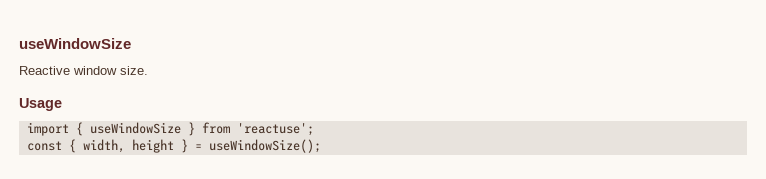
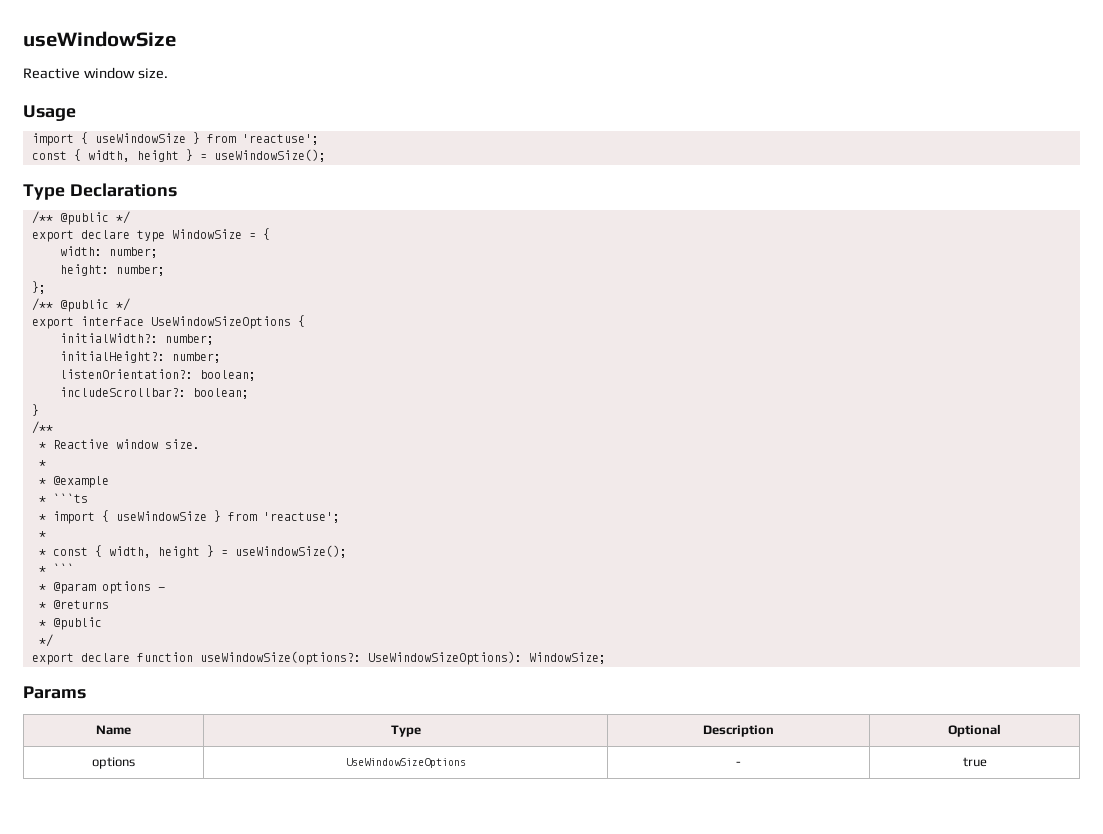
+ Type Declarations
+ /** @public */
+ export declare type WindowSize = {
+ width: number;
+ height: number;
+ };
+ /** @public */
+ export interface UseWindowSizeOptions {
+ initialWidth?: number;
+ initialHeight?: number;
+ listenOrientation?: boolean;
+ includeScrollbar?: boolean;
+ }
+ /**
+ * Reactive window size.
+ *
+ * @example
+ * ```ts
+ * import { useWindowSize } from 'reactuse';
+ *
+ * const { width, height } = useWindowSize();
+ * ```
+ * @param options -
+ * @returns
+ * @public
+ */
+ export declare function useWindowSize(options?: UseWindowSizeOptions): WindowSize;
+ Params
+ Name | Type | Description | Optional
+ options | UseWindowSizeOptions | - | true

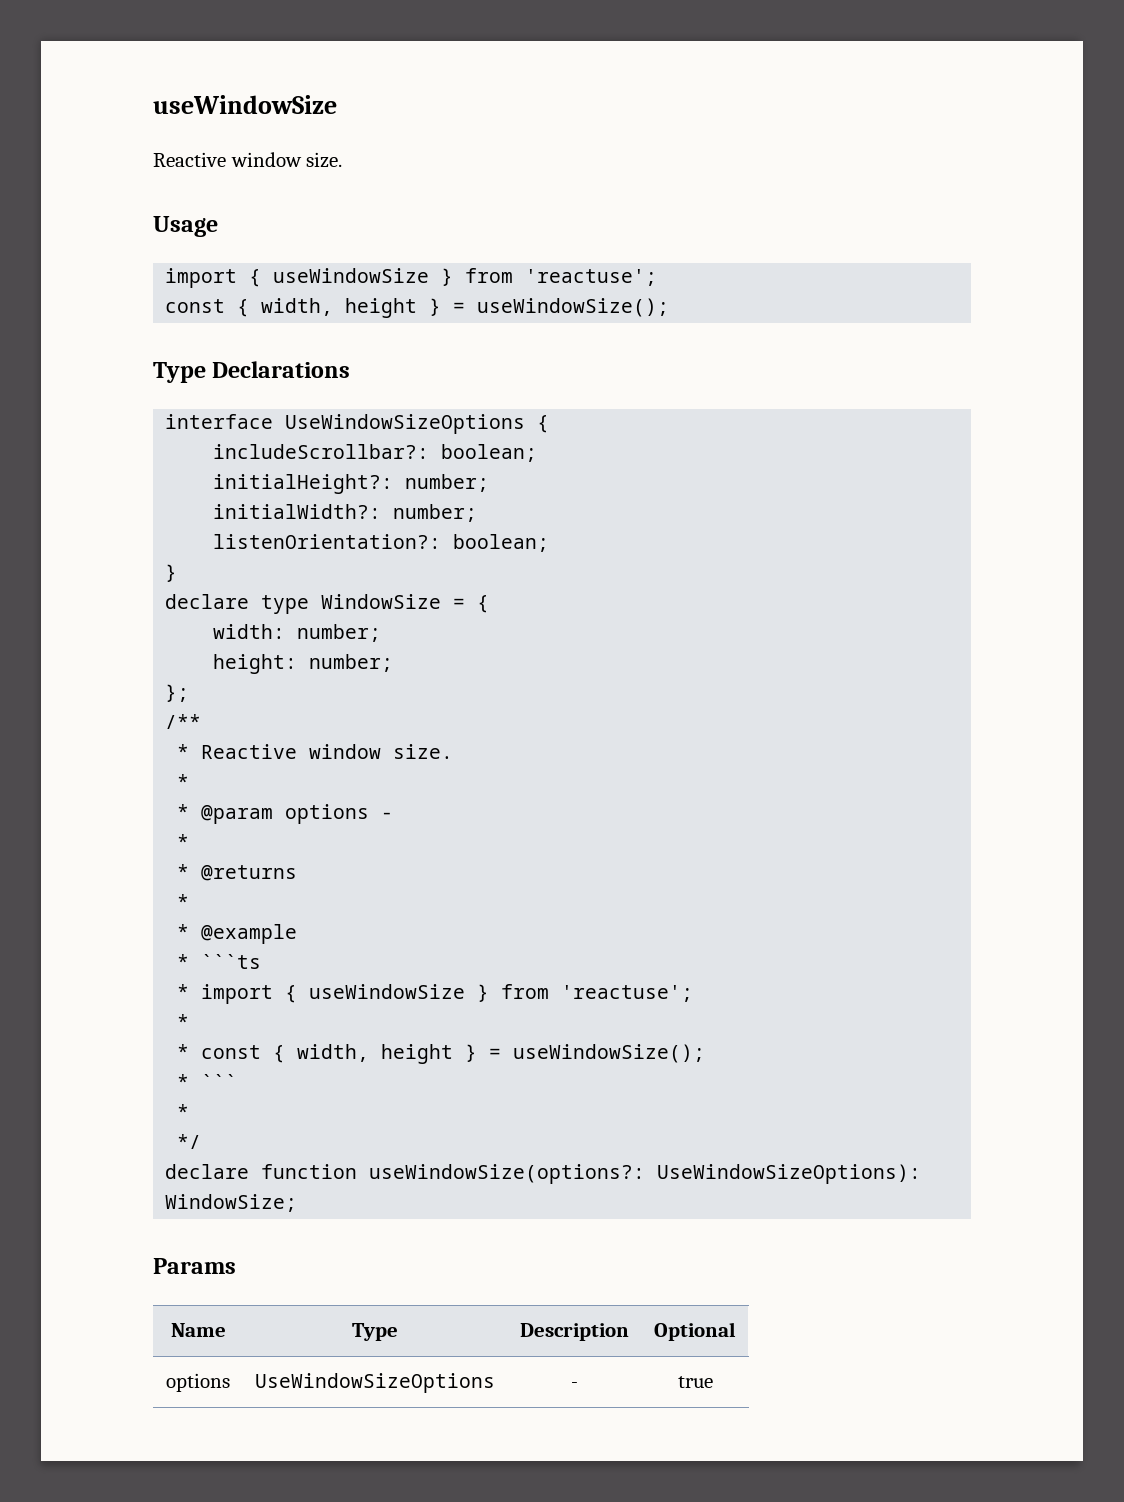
  Type Declarations
- /** @public */
- export declare type WindowSize = {
+ interface UseWindowSizeOptions {
+ includeScrollbar?: boolean;
+ initialHeight?: number;
+ initialWidth?: number;
+ listenOrientation?: boolean;
+ }
+ declare type WindowSize = {
  };
- /** @public */
- export interface UseWindowSizeOptions {
- initialWidth?: number;
- initialHeight?: number;
- listenOrientation?: boolean;
- includeScrollbar?: boolean;
- }
+ * @param options -
+ *
+ * @returns
+ *
  * ```
- * @param options -
- * @returns
- * @public
+ *
  */
- export declare function useWindowSize(options?: UseWindowSizeOptions): WindowSize;
+ declare function useWindowSize(options?: UseWindowSizeOptions): WindowSize;

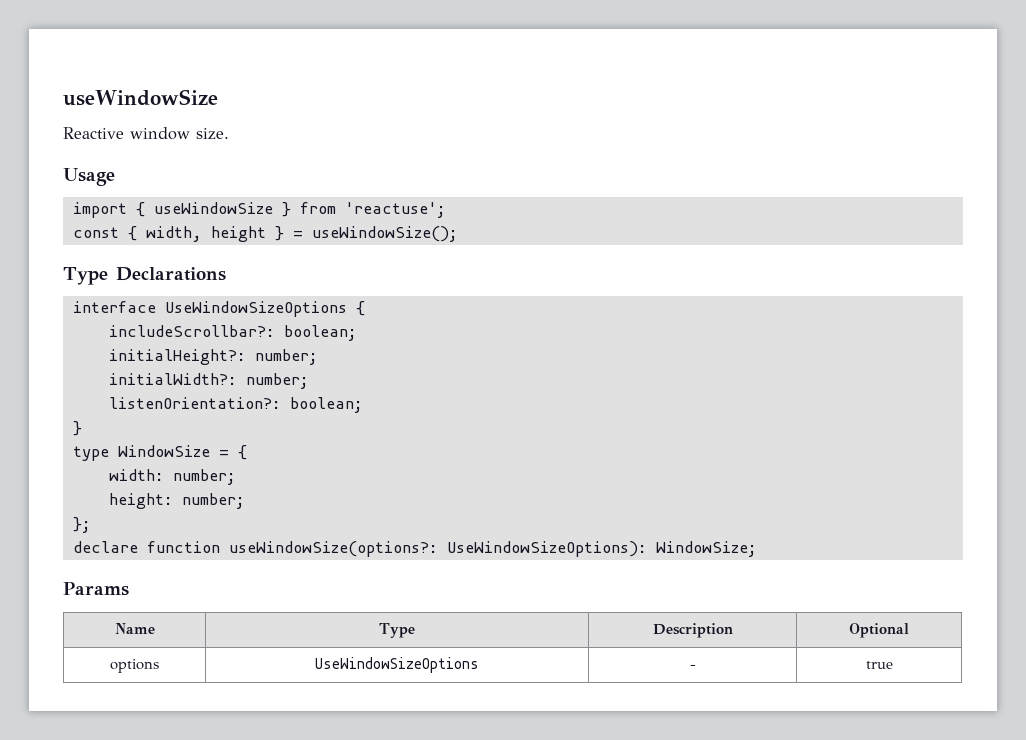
- declare type WindowSize = {
+ type WindowSize = {
- /**
- * Reactive window size.
- *
- * @param options -
- *
- * @returns
- *
- * @example
- * ```ts
- * import { useWindowSize } from 'reactuse';
- *
- * const { width, height } = useWindowSize();
- * ```
- *
- */

